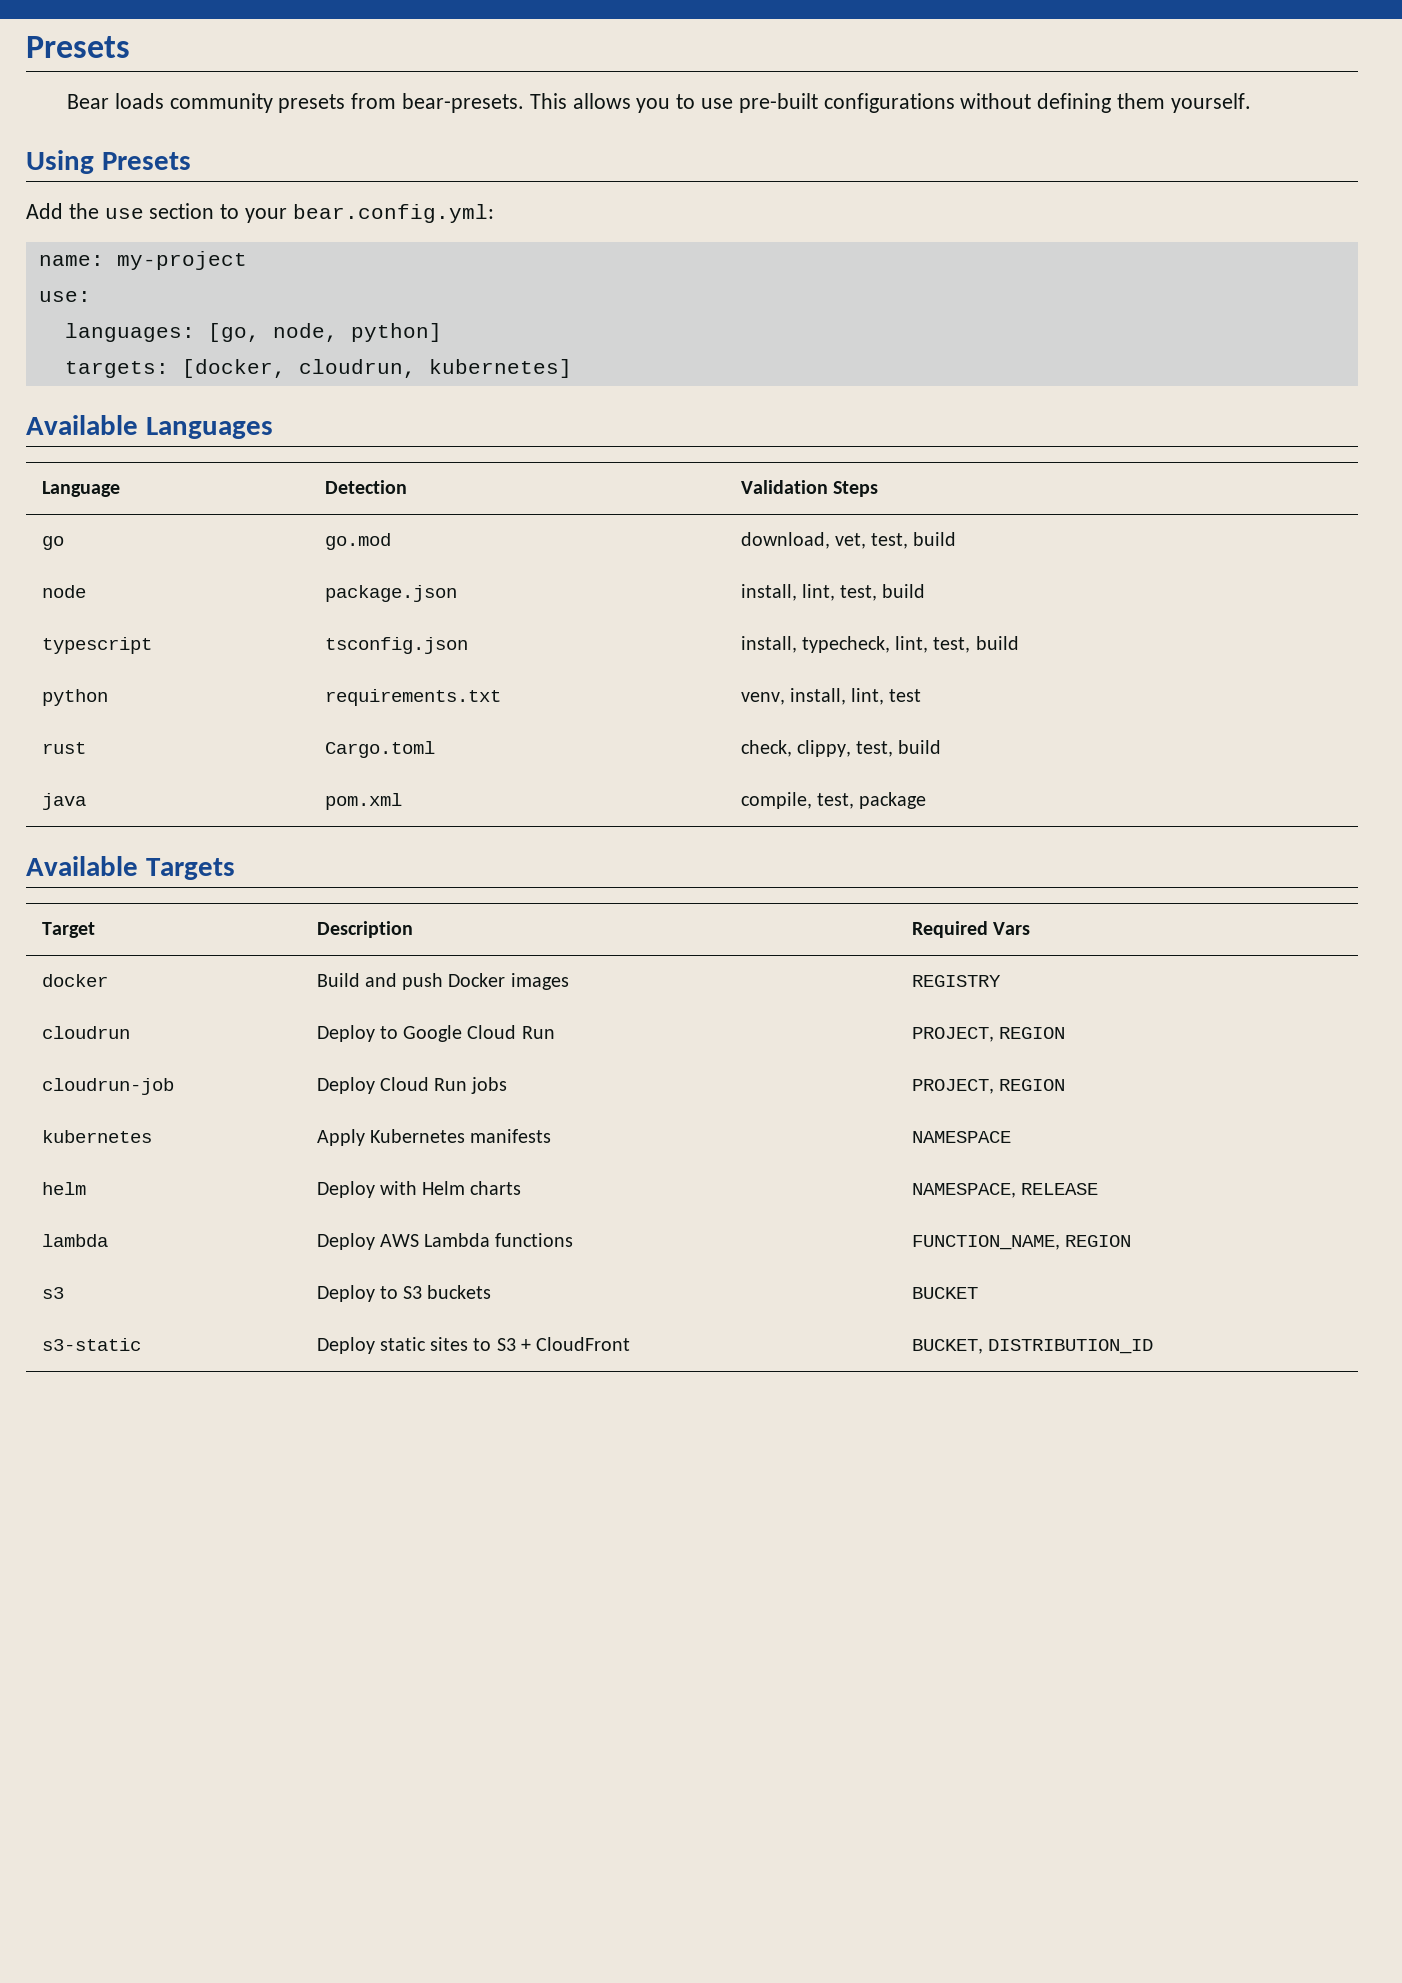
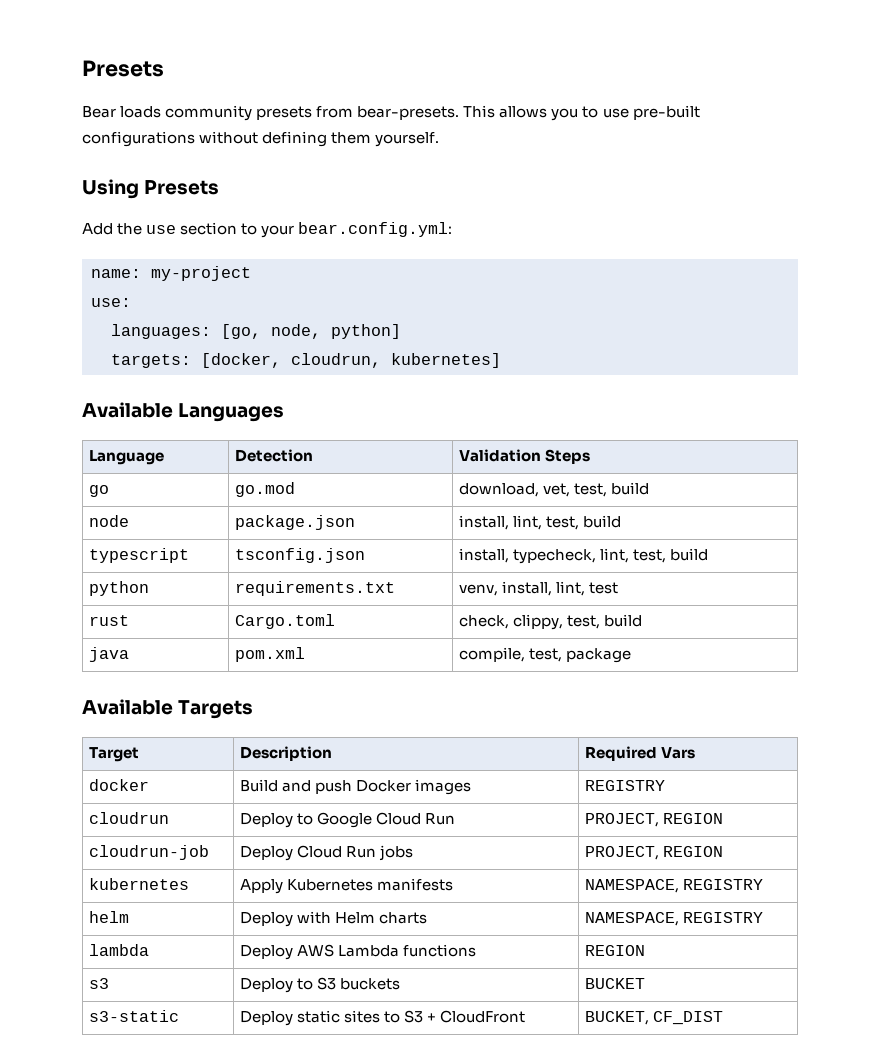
- kubernetes | Apply Kubernetes manifests | NAMESPACE
+ kubernetes | Apply Kubernetes manifests | NAMESPACE, REGISTRY
- helm | Deploy with Helm charts | NAMESPACE, RELEASE
+ helm | Deploy with Helm charts | NAMESPACE, REGISTRY
- lambda | Deploy AWS Lambda functions | FUNCTION_NAME, REGION
+ lambda | Deploy AWS Lambda functions | REGION
- s3-static | Deploy static sites to S3 + CloudFront | BUCKET, DISTRIBUTION_ID
+ s3-static | Deploy static sites to S3 + CloudFront | BUCKET, CF_DIST

